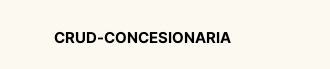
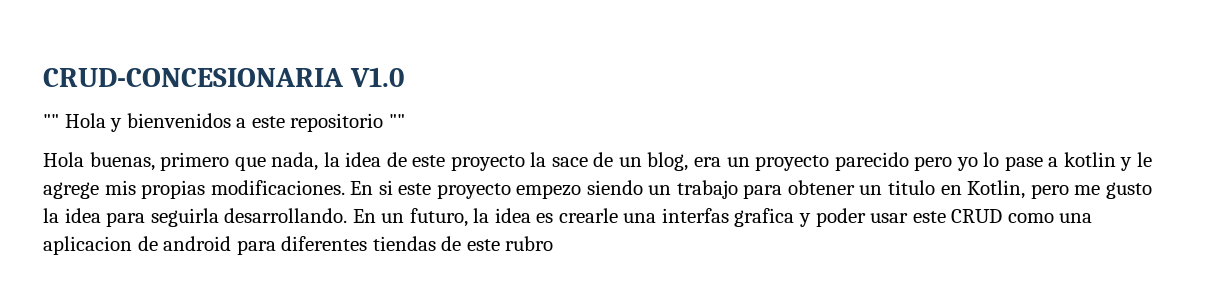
- CRUD-CONCESIONARIA
+ CRUD-CONCESIONARIA V1.0
+ "" Hola y bienvenidos a este repositorio ""
+ Hola buenas, primero que nada, la idea de este proyecto la sace de un blog, era un proyecto parecido pero yo lo pase a kotlin y le agrege mis propias modificaciones. En si este proyecto empezo siendo un trabajo para obtener un titulo en Kotlin, pero me gusto la idea para seguirla desarrollando. En un futuro, la idea es crearle una interfas grafica y poder usar este CRUD como una aplicacion de android para diferentes tiendas de este rubro

